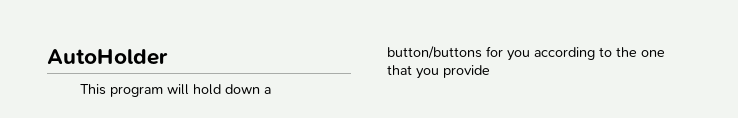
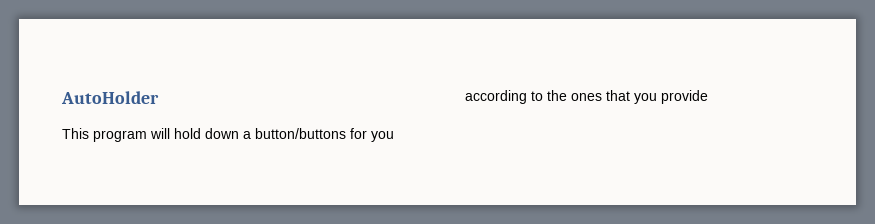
- This program will hold down a button/buttons for you according to the one that you provide
+ This program will hold down a button/buttons for you according to the ones that you provide

